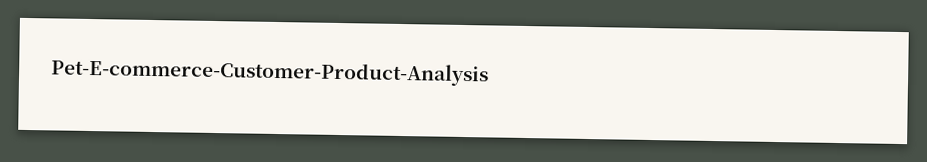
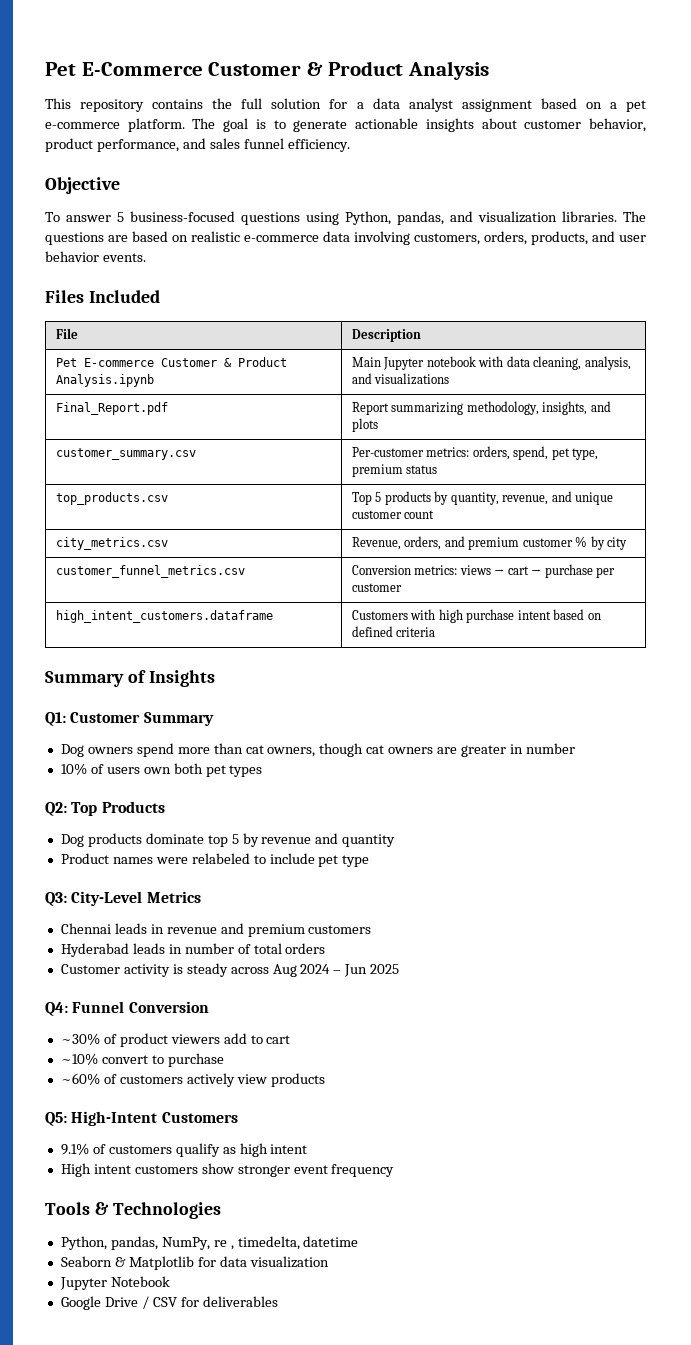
- Pet-E-commerce-Customer-Product-Analysis
+ Pet E-Commerce Customer & Product Analysis
+ This repository contains the full solution for a data analyst assignment based on a pet e-commerce platform. The goal is to generate actionable insights about customer behavior, product performance, and sales funnel efficiency.
+ Objective
+ To answer 5 business-focused questions using Python, pandas, and visualization libraries. The questions are based on realistic e-commerce data involving customers, orders, products, and user behavior events.
+ Files Included
+ File | Description
+ Pet E-commerce Customer & Product Analysis.ipynb | Main Jupyter notebook with data cleaning, analysis, and visualizations
+ Final_Report.pdf | Report summarizing methodology, insights, and plots
+ customer_summary.csv | Per-customer metrics: orders, spend, pet type, premium status
+ top_products.csv | Top 5 products by quantity, revenue, and unique customer count
+ city_metrics.csv | Revenue, orders, and premium customer % by city
+ customer_funnel_metrics.csv | Conversion metrics: views → cart → purchase per customer
+ high_intent_customers.dataframe | Customers with high purchase intent based on defined criteria
+ Summary of Insights
+ Q1: Customer Summary
+ Dog owners spend more than cat owners, though cat owners are greater in number
+ 10% of users own both pet types
+ Q2: Top Products
+ Dog products dominate top 5 by revenue and quantity
+ Product names were relabeled to include pet type
+ Q3: City-Level Metrics
+ Chennai leads in revenue and premium customers
+ Hyderabad leads in number of total orders
+ Customer activity is steady across Aug 2024 – Jun 2025
+ Q4: Funnel Conversion
+ ~30% of product viewers add to cart
+ ~10% convert to purchase
+ ~60% of customers actively view products
+ Q5: High-Intent Customers
+ 9.1% of customers qualify as high intent
+ High intent customers show stronger event frequency
+ Tools & Technologies
+ Python, pandas, NumPy, re , timedelta, datetime
+ Seaborn & Matplotlib for data visualization
+ Jupyter Notebook
+ Google Drive / CSV for deliverables

